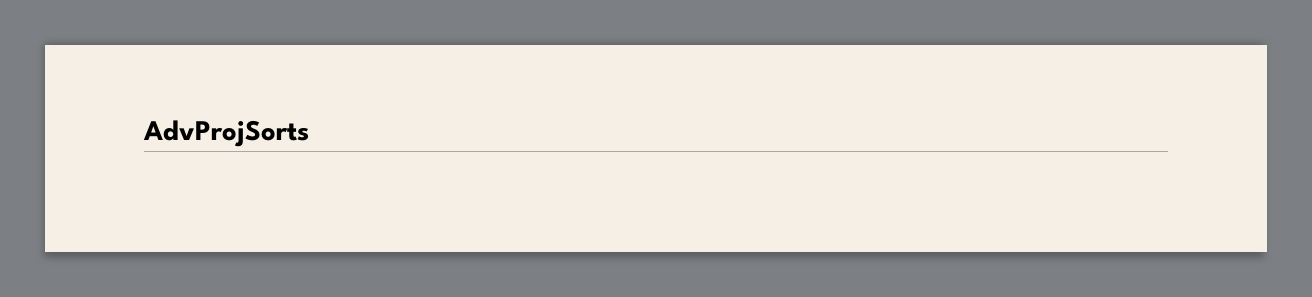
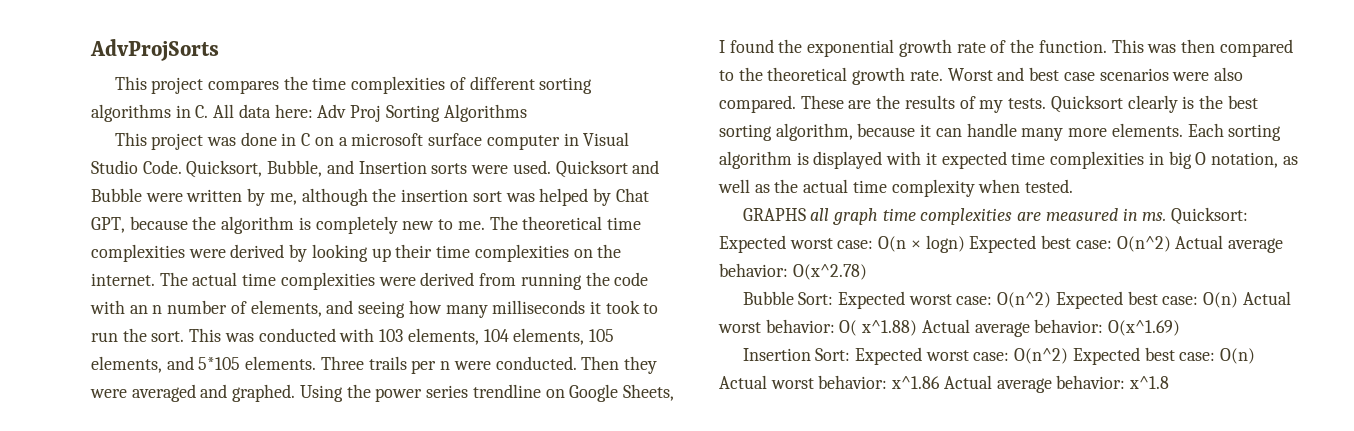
+ This project compares the time complexities of different sorting algorithms in C. All data here: Adv Proj Sorting Algorithms
+ This project was done in C on a microsoft surface computer in Visual Studio Code. Quicksort, Bubble, and Insertion sorts were used. Quicksort and Bubble were written by me, although the insertion sort was helped by Chat GPT, because the algorithm is completely new to me. The theoretical time complexities were derived by looking up their time complexities on the internet. The actual time complexities were derived from running the code with an n number of elements, and seeing how many milliseconds it took to run the sort. This was conducted with 103 elements, 104 elements, 105 elements, and 5*105 elements. Three trails per n were conducted. Then they were averaged and graphed. Using the power series trendline on Google Sheets, I found the exponential growth rate of the function. This was then compared to the theoretical growth rate. Worst and best case scenarios were also compared. These are the results of my tests. Quicksort clearly is the best sorting algorithm, because it can handle many more elements. Each sorting algorithm is displayed with it expected time complexities in big O notation, as well as the actual time complexity when tested.
+ GRAPHS all graph time complexities are measured in ms. Quicksort: Expected worst case: O(n × logn) Expected best case: O(n^2) Actual average behavior: O(x^2.78)
+ Bubble Sort: Expected worst case: O(n^2) Expected best case: O(n) Actual worst behavior: O( x^1.88) Actual average behavior: O(x^1.69)
+ Insertion Sort: Expected worst case: O(n^2) Expected best case: O(n) Actual worst behavior: x^1.86 Actual average behavior: x^1.8

